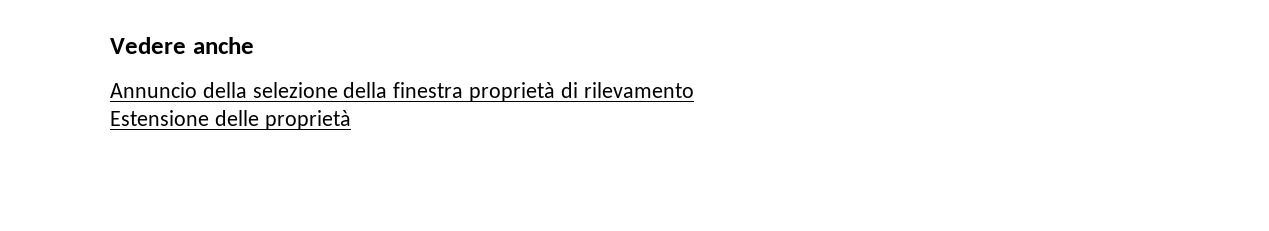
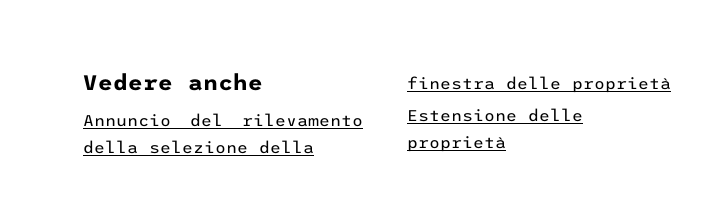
- Annuncio della selezione della finestra proprietà di rilevamento
+ Annuncio del rilevamento della selezione della finestra delle proprietà

